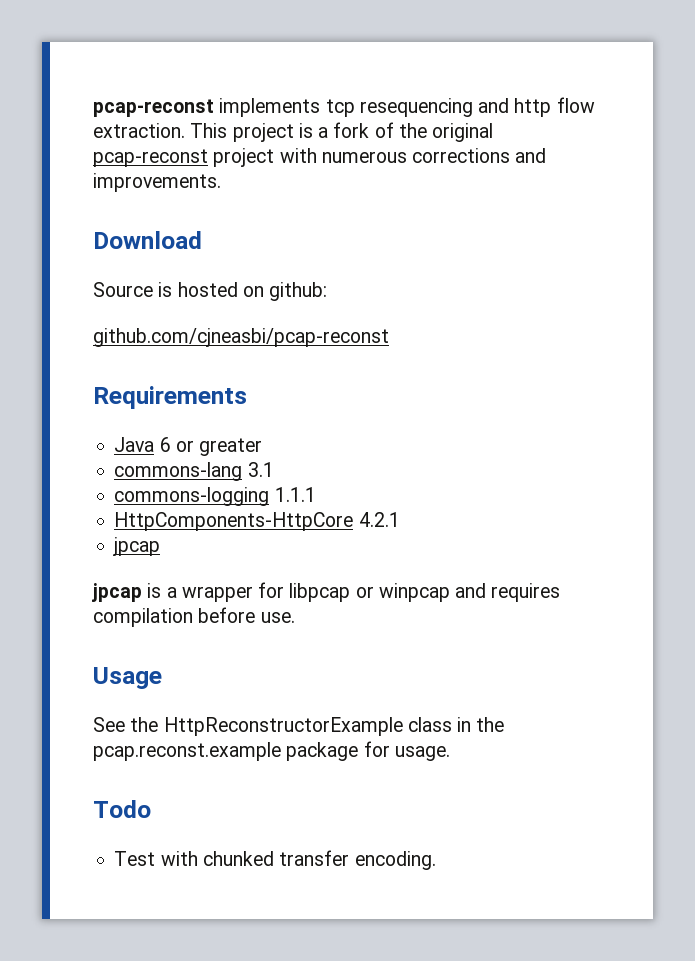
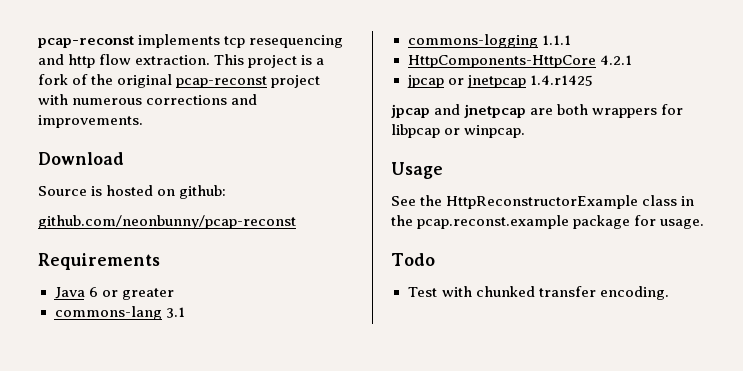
- github.com/cjneasbi/pcap-reconst
+ github.com/neonbunny/pcap-reconst
  HttpComponents-HttpCore 4.2.1
- jpcap
- jpcap is a wrapper for libpcap or winpcap and requires compilation before use.
+ jpcap or jnetpcap 1.4.r1425
+ jpcap and jnetpcap are both wrappers for libpcap or winpcap.

